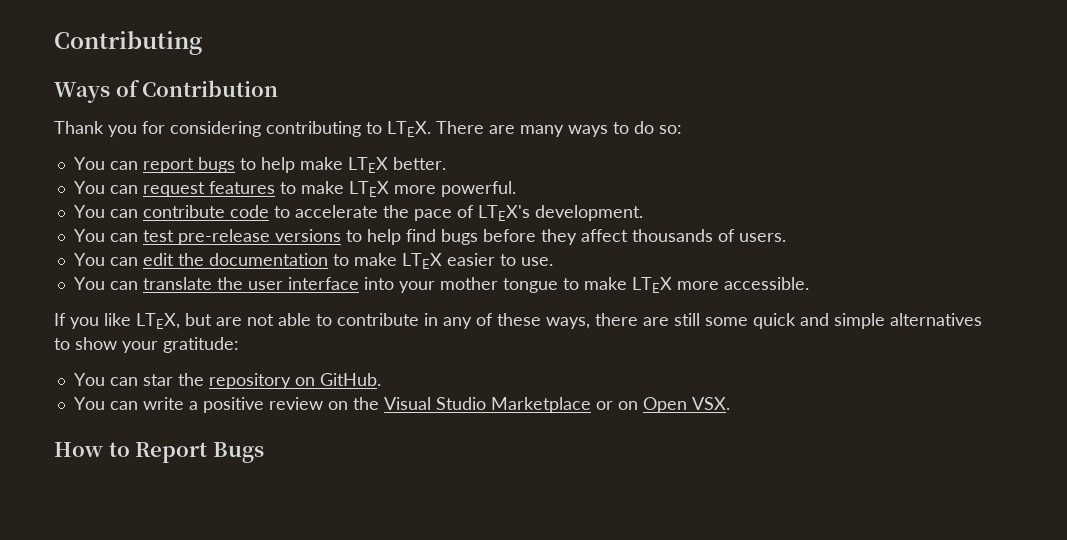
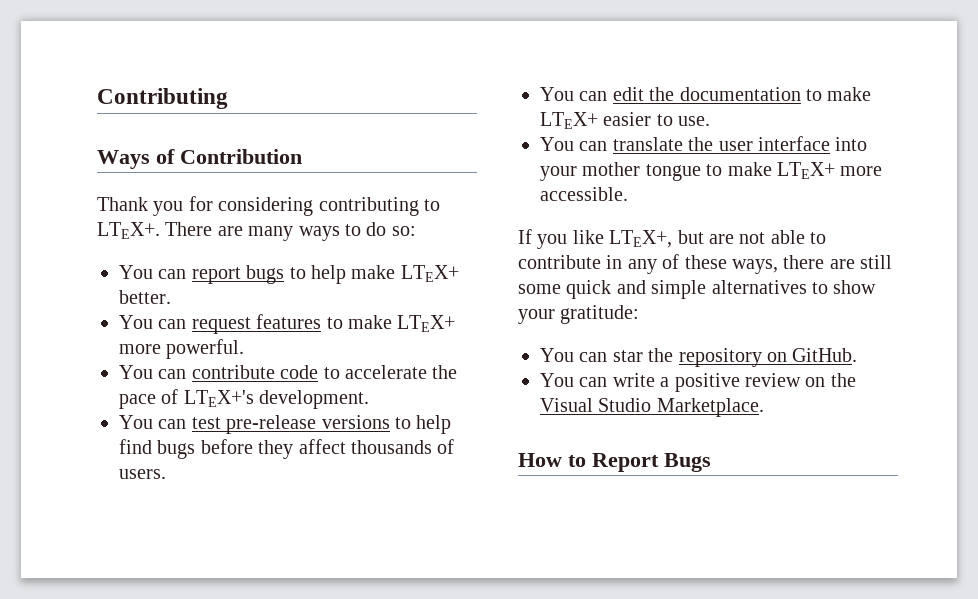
- Thank you for considering contributing to LTEX.
+ Thank you for considering contributing to LTEX+.
- You can report bugs to help make LTEX better.
+ You can report bugs to help make LTEX+ better.
- You can request features to make LTEX more powerful.
+ You can request features to make LTEX+ more powerful.
- You can contribute code to accelerate the pace of LTEX's development.
+ You can contribute code to accelerate the pace of LTEX+'s development.
- You can edit the documentation to make LTEX easier to use.
+ You can edit the documentation to make LTEX+ easier to use.
- You can translate the user interface into your mother tongue to make LTEX more accessible.
+ You can translate the user interface into your mother tongue to make LTEX+ more accessible.
- If you like LTEX, but are not able to contribute in any of these ways, there are still some quick and simple alternatives to show your gratitude:
+ If you like LTEX+, but are not able to contribute in any of these ways, there are still some quick and simple alternatives to show your gratitude:
- You can write a positive review on the Visual Studio Marketplace or on Open VSX.
+ You can write a positive review on the Visual Studio Marketplace.

